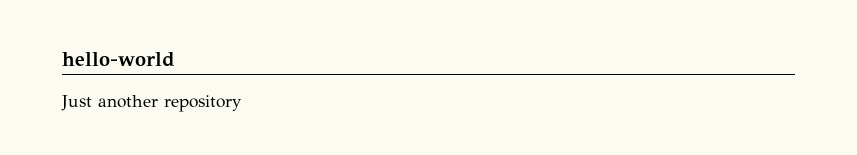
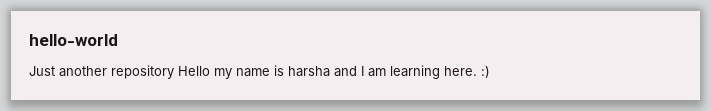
- Just another repository
+ Just another repository Hello my name is harsha and I am learning here. :)

